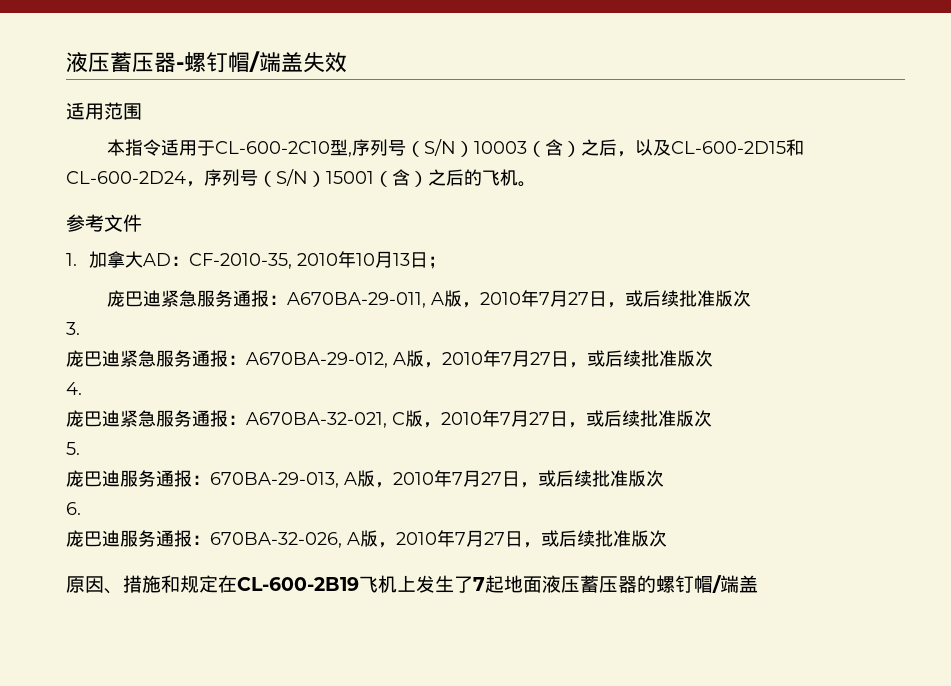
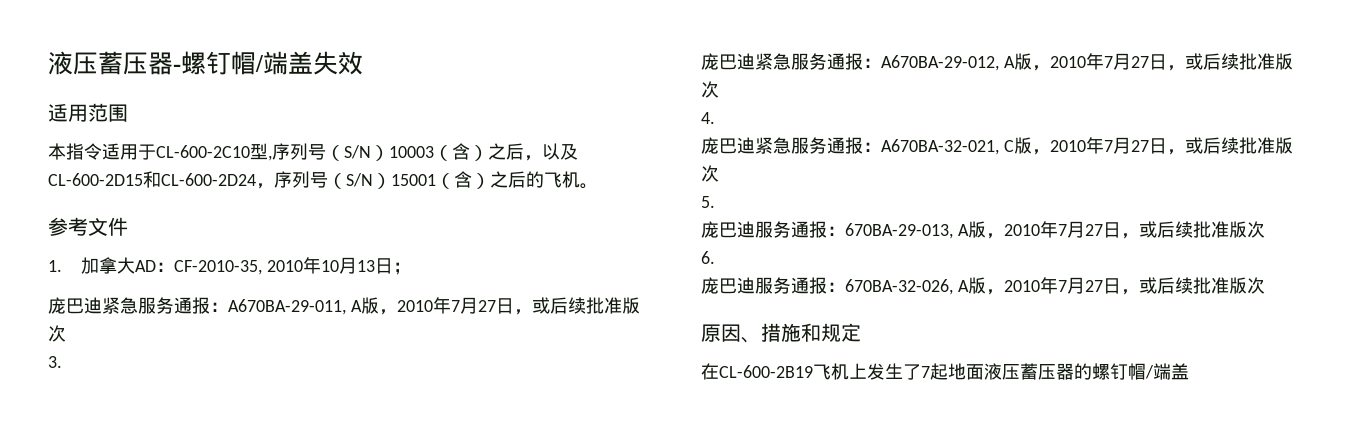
- 原因、措施和规定在CL-600-2B19飞机上发生了7起地面液压蓄压器的螺钉帽/端盖
+ 原因、措施和规定
+ 在CL-600-2B19飞机上发生了7起地面液压蓄压器的螺钉帽/端盖

